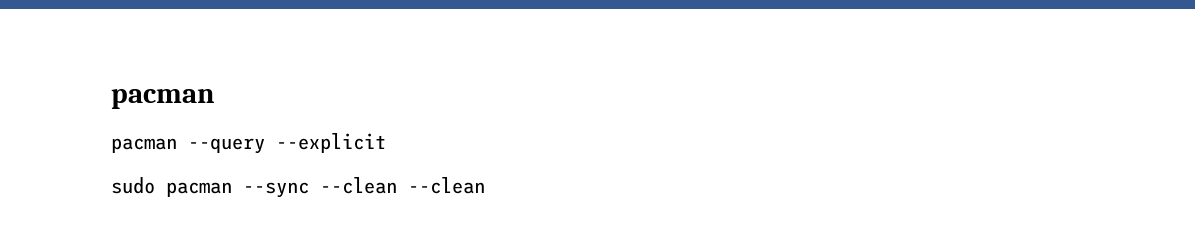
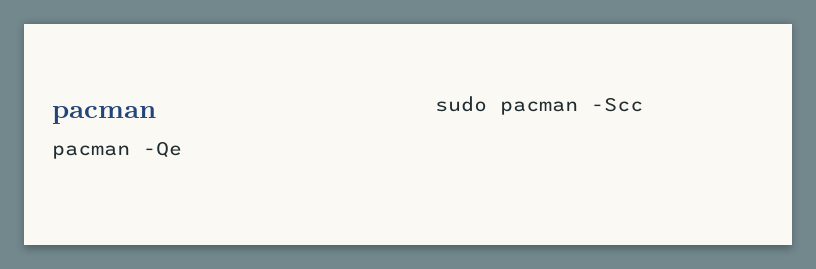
- pacman --query --explicit
+ pacman -Qe
- sudo pacman --sync --clean --clean
+ sudo pacman -Scc

